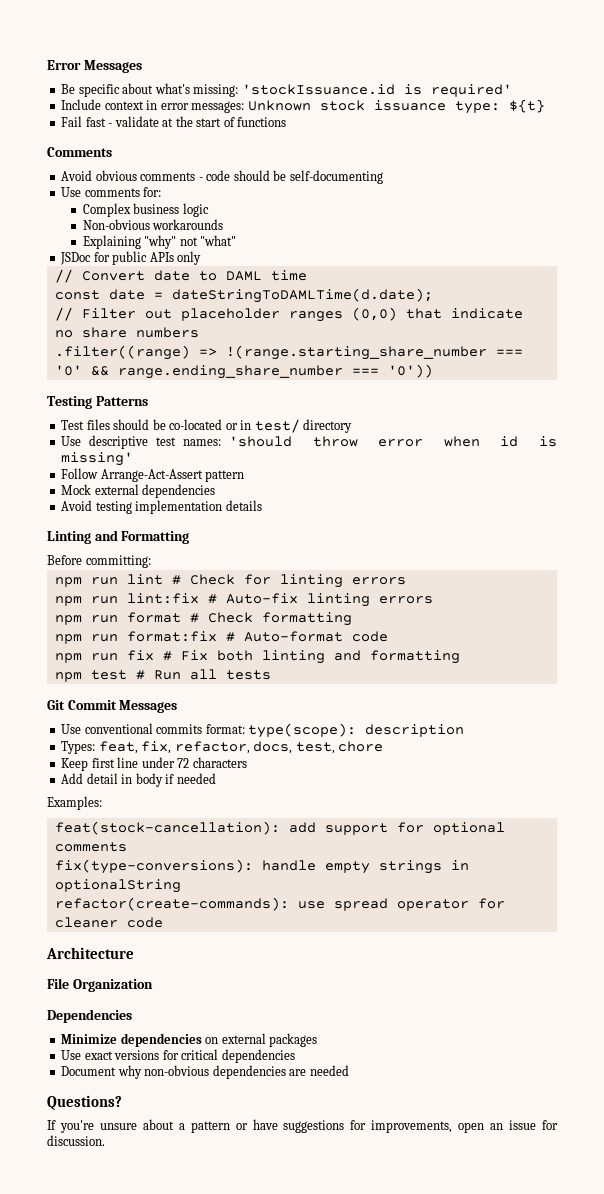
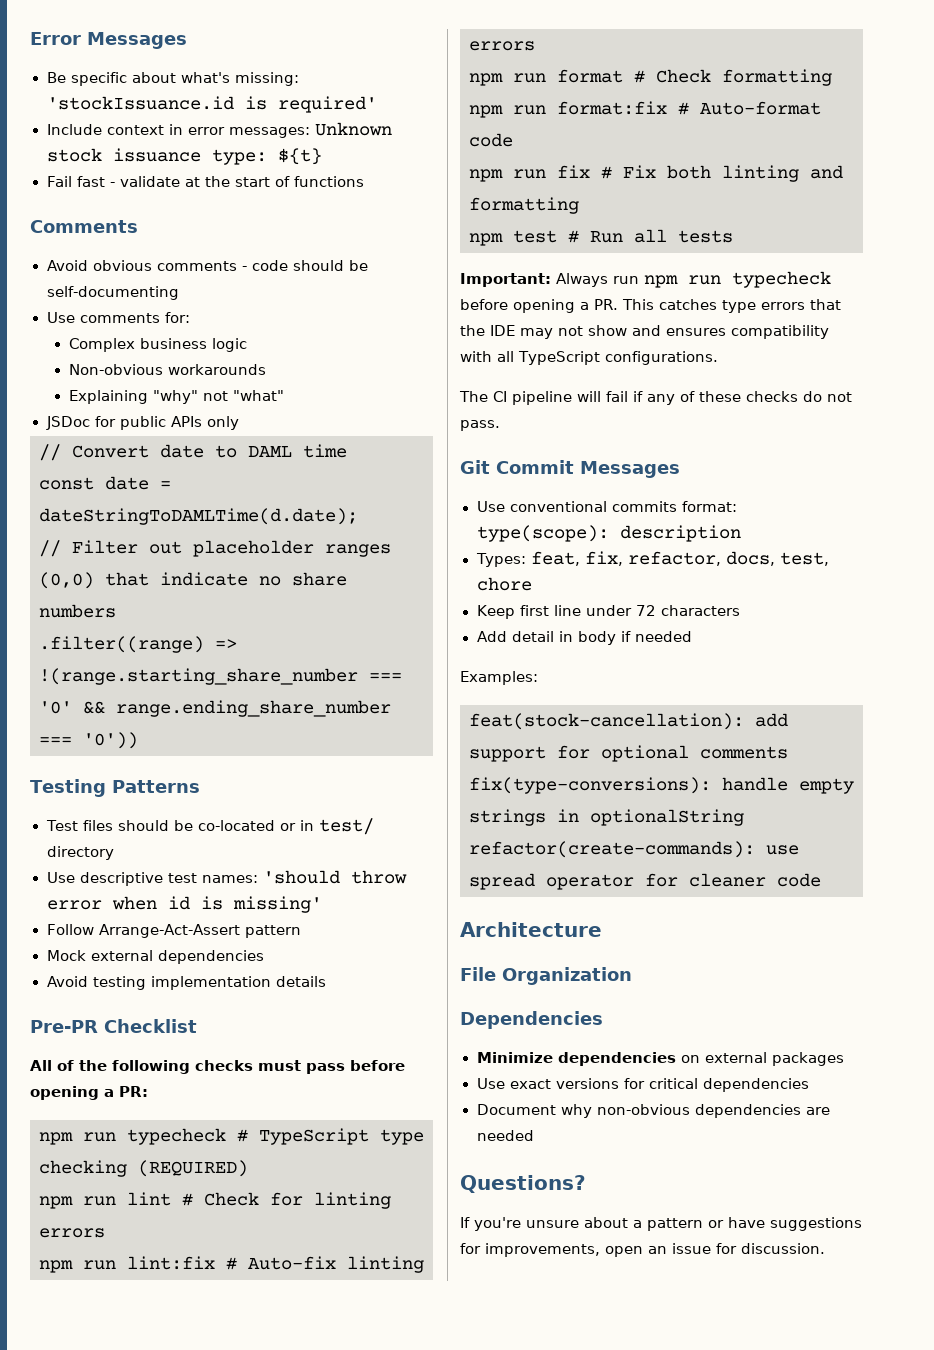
- Linting and Formatting
- Before committing:
+ Pre-PR Checklist
+ All of the following checks must pass before opening a PR:
+ npm run typecheck # TypeScript type checking (REQUIRED)
+ Important: Always run npm run typecheck before opening a PR. This catches type errors that the IDE may not show and ensures compatibility with all TypeScript configurations.
+ The CI pipeline will fail if any of these checks do not pass.

